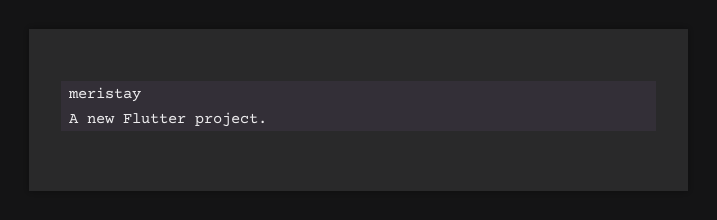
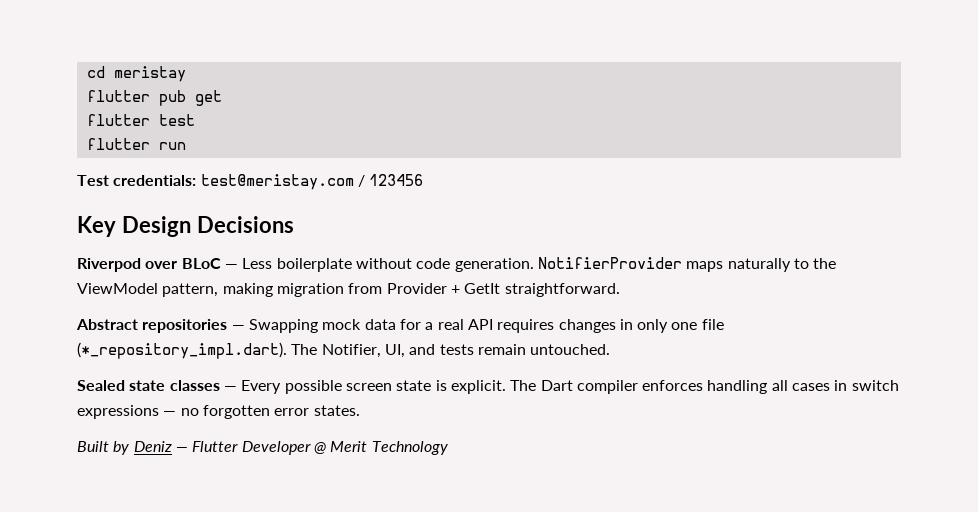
- meristay
+ cd meristay
- A new Flutter project.
+ flutter pub get
+ flutter test
+ flutter run
+ Test credentials: test@meristay.com / 123456
+ Key Design Decisions
+ Riverpod over BLoC — Less boilerplate without code generation. NotifierProvider maps naturally to the ViewModel pattern, making migration from Provider + GetIt straightforward.
+ Abstract repositories — Swapping mock data for a real API requires changes in only one file (*_repository_impl.dart). The Notifier, UI, and tests remain untouched.
+ Sealed state classes — Every possible screen state is explicit. The Dart compiler enforces handling all cases in switch expressions — no forgotten error states.
+ Built by Deniz — Flutter Developer @ Merit Technology

